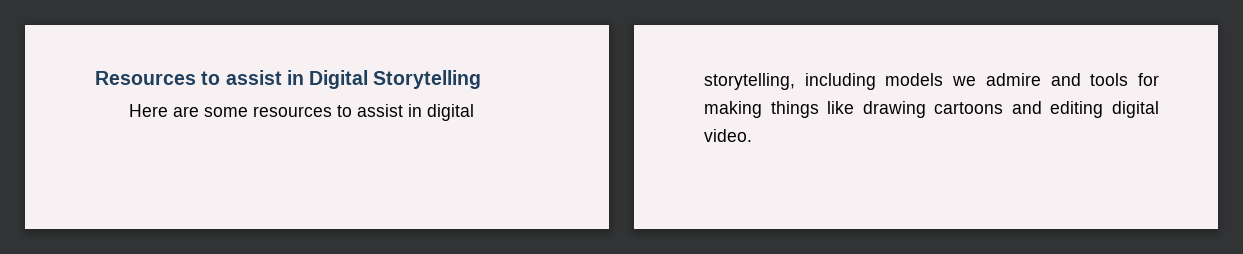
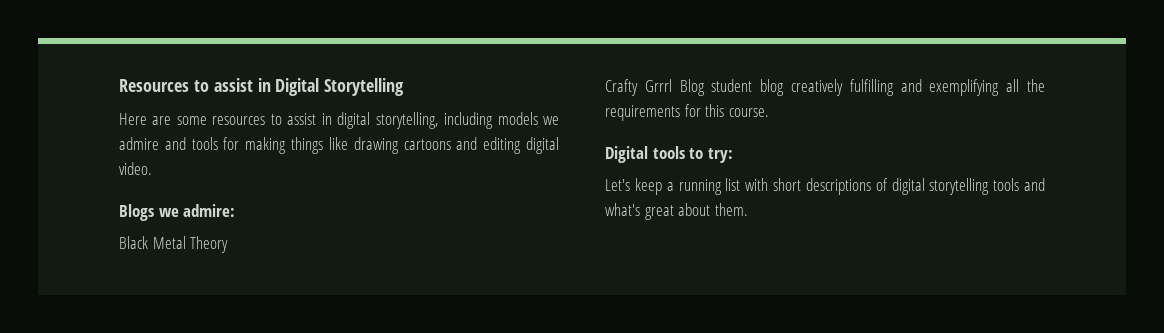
+ Blogs we admire:
+ Black Metal Theory
+ Crafty Grrrl Blog student blog creatively fulfilling and exemplifying all the requirements for this course.
+ Digital tools to try:
+ Let's keep a running list with short descriptions of digital storytelling tools and what's great about them.

